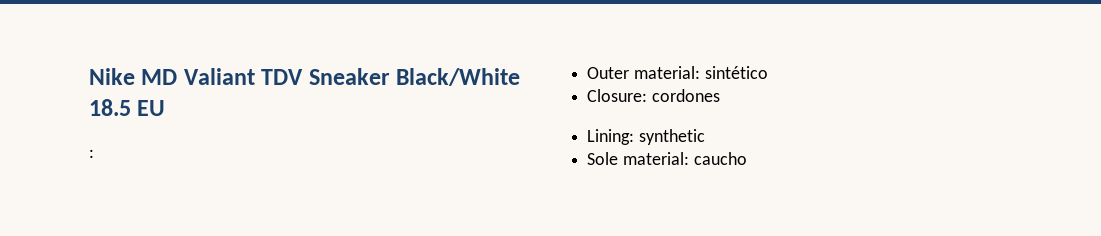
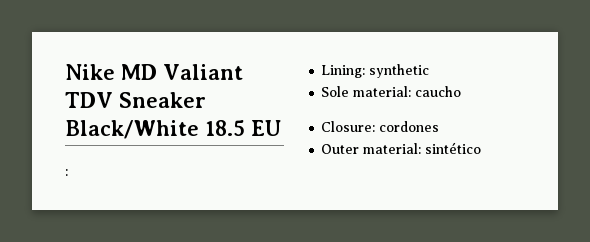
- Outer material: sintético
- Closure: cordones
+ Closure: cordones
+ Outer material: sintético

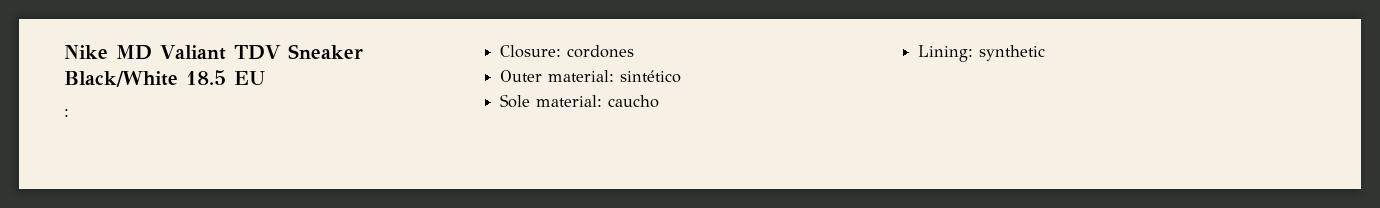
- Lining: synthetic
- Sole material: caucho
+ Sole material: caucho
+ Lining: synthetic

